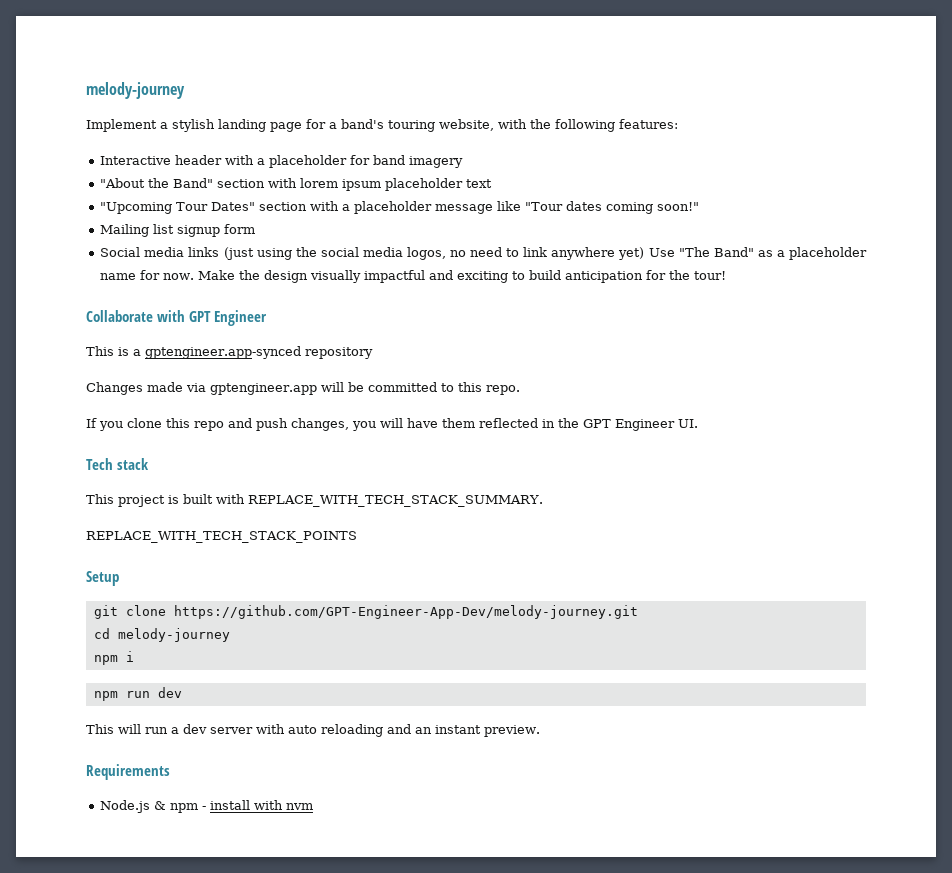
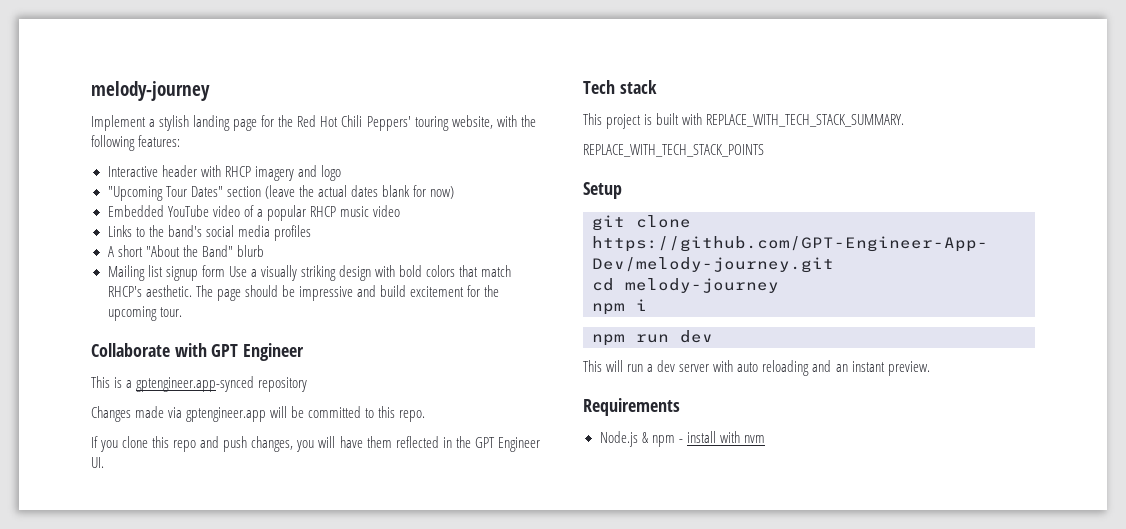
- Implement a stylish landing page for a band's touring website, with the following features:
+ Implement a stylish landing page for the Red Hot Chili Peppers' touring website, with the following features:
- Interactive header with a placeholder for band imagery
- "About the Band" section with lorem ipsum placeholder text
- "Upcoming Tour Dates" section with a placeholder message like "Tour dates coming soon!"
- Mailing list signup form
- Social media links (just using the social media logos, no need to link anywhere yet) Use "The Band" as a placeholder name for now. Make the design visually impactful and exciting to build anticipation for the tour!
+ Interactive header with RHCP imagery and logo
+ "Upcoming Tour Dates" section (leave the actual dates blank for now)
+ Embedded YouTube video of a popular RHCP music video
+ Links to the band's social media profiles
+ A short "About the Band" blurb
+ Mailing list signup form Use a visually striking design with bold colors that match RHCP's aesthetic. The page should be impressive and build excitement for the upcoming tour.

